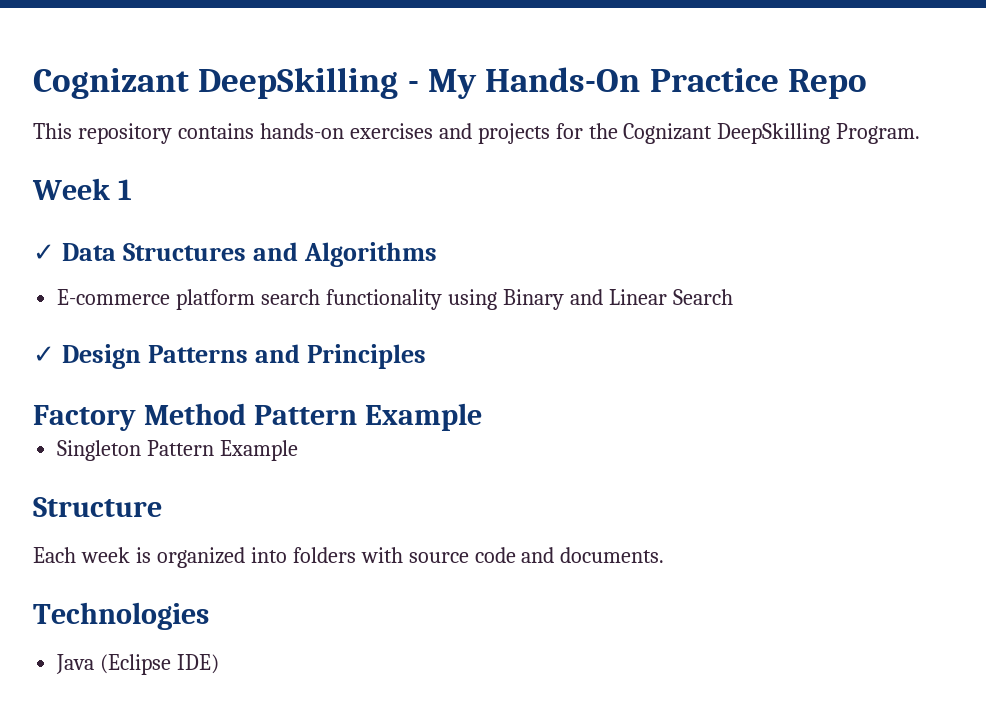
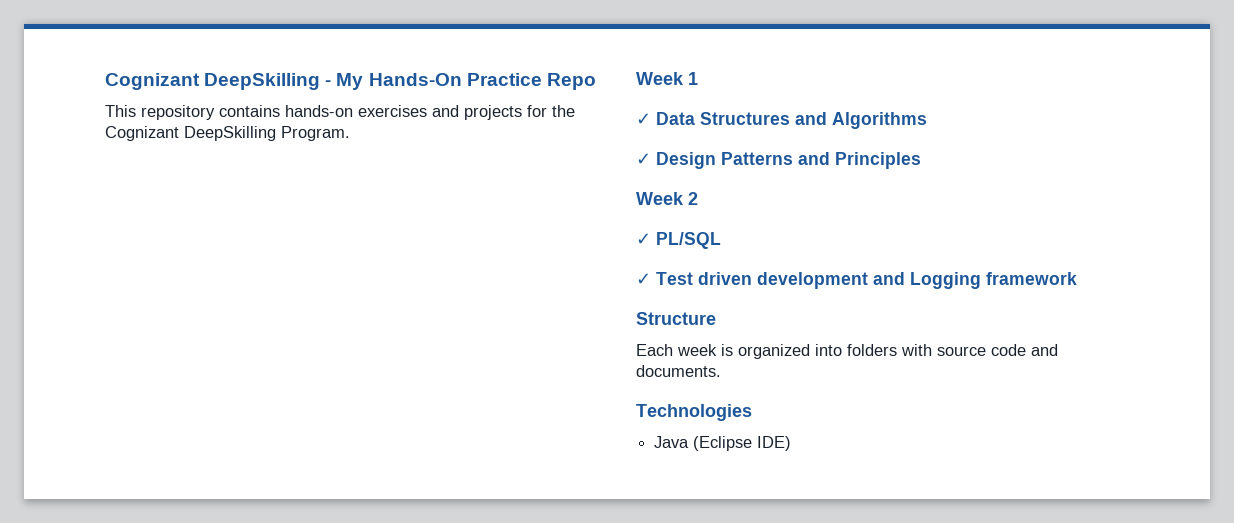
- E-commerce platform search functionality using Binary and Linear Search
- Factory Method Pattern Example
- Singleton Pattern Example
+ Week 2
+ ✓ PL/SQL
+ ✓ Test driven development and Logging framework

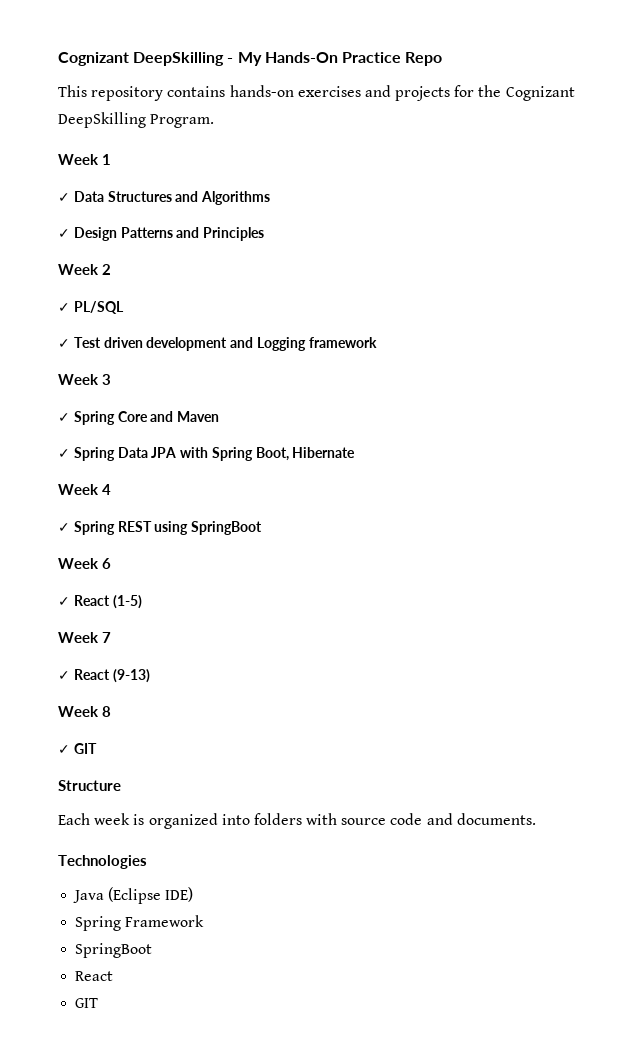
+ Week 3
+ ✓ Spring Core and Maven
+ ✓ Spring Data JPA with Spring Boot, Hibernate
+ Week 4
+ ✓ Spring REST using SpringBoot
+ Week 6
+ ✓ React (1-5)
+ Week 7
+ ✓ React (9-13)
+ Week 8
+ ✓ GIT
+ Spring Framework
+ SpringBoot
+ React
+ GIT

